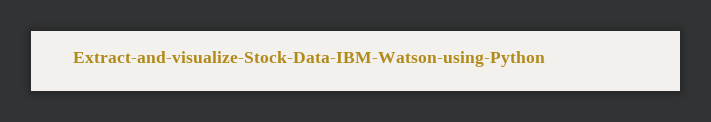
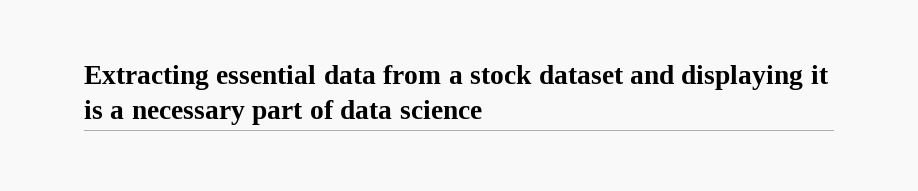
- Extract-and-visualize-Stock-Data-IBM-Watson-using-Python
+ Extracting essential data from a stock dataset and displaying it is a necessary part of data science

